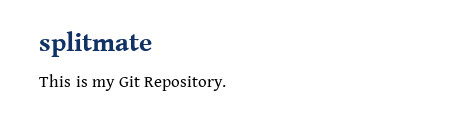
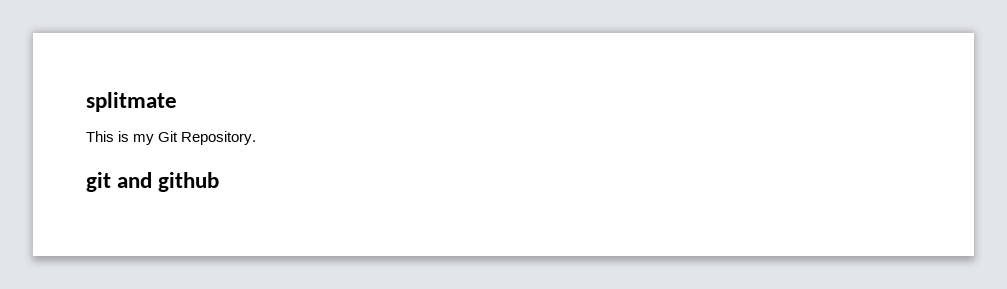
+ git and github

